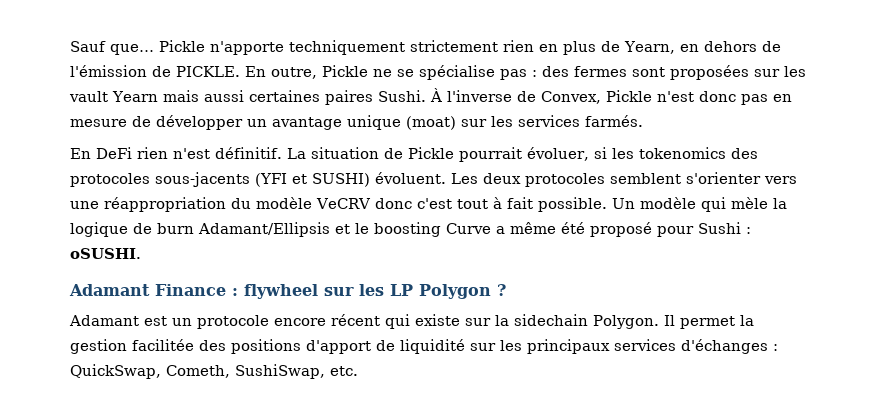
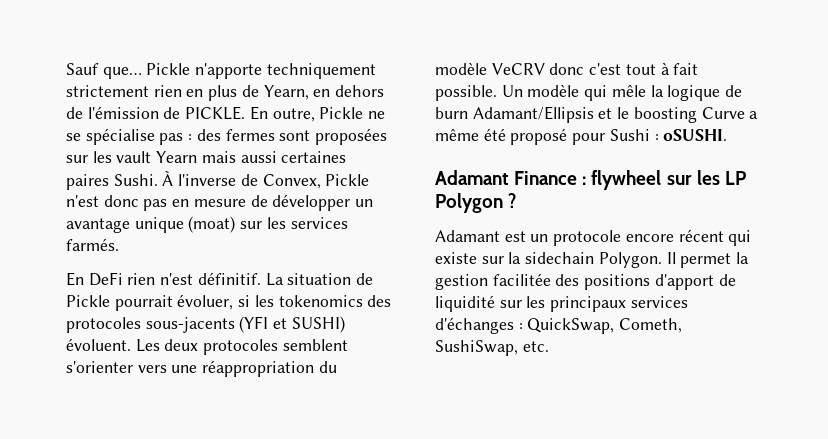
- Un modèle qui mèle la logique de burn Adamant/Ellipsis et le boosting Curve a même été proposé pour Sushi : oSUSHI.
+ Un modèle qui mêle la logique de burn Adamant/Ellipsis et le boosting Curve a même été proposé pour Sushi : oSUSHI.

